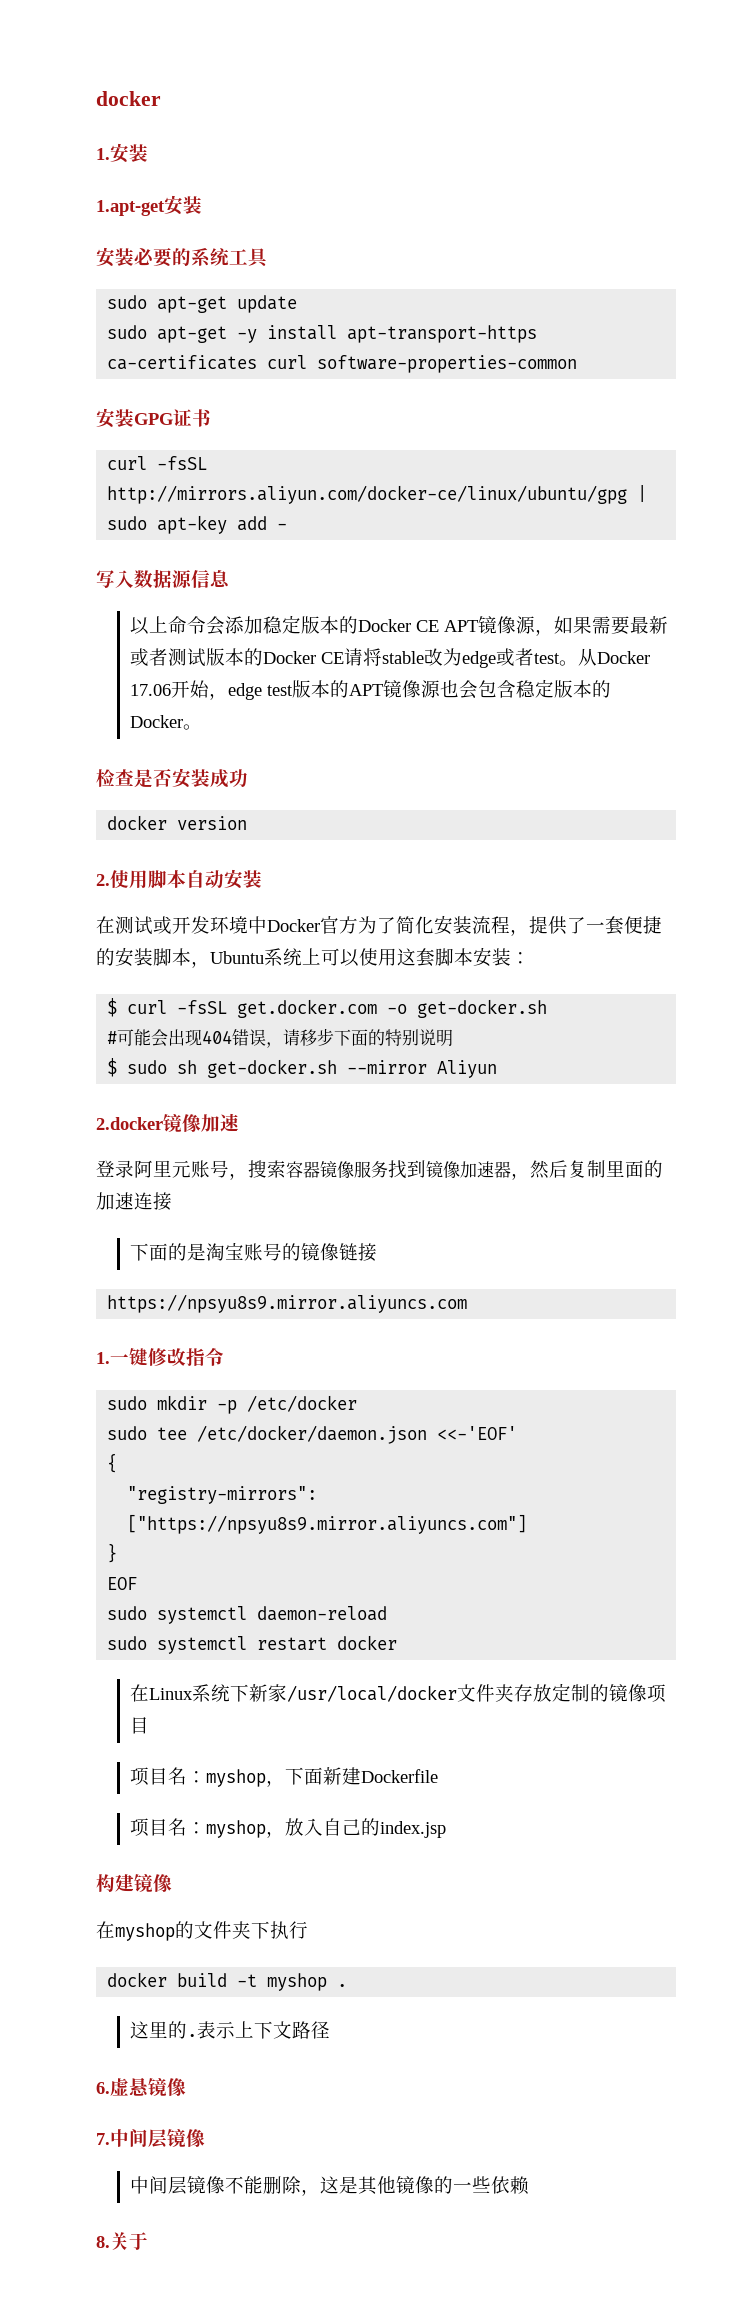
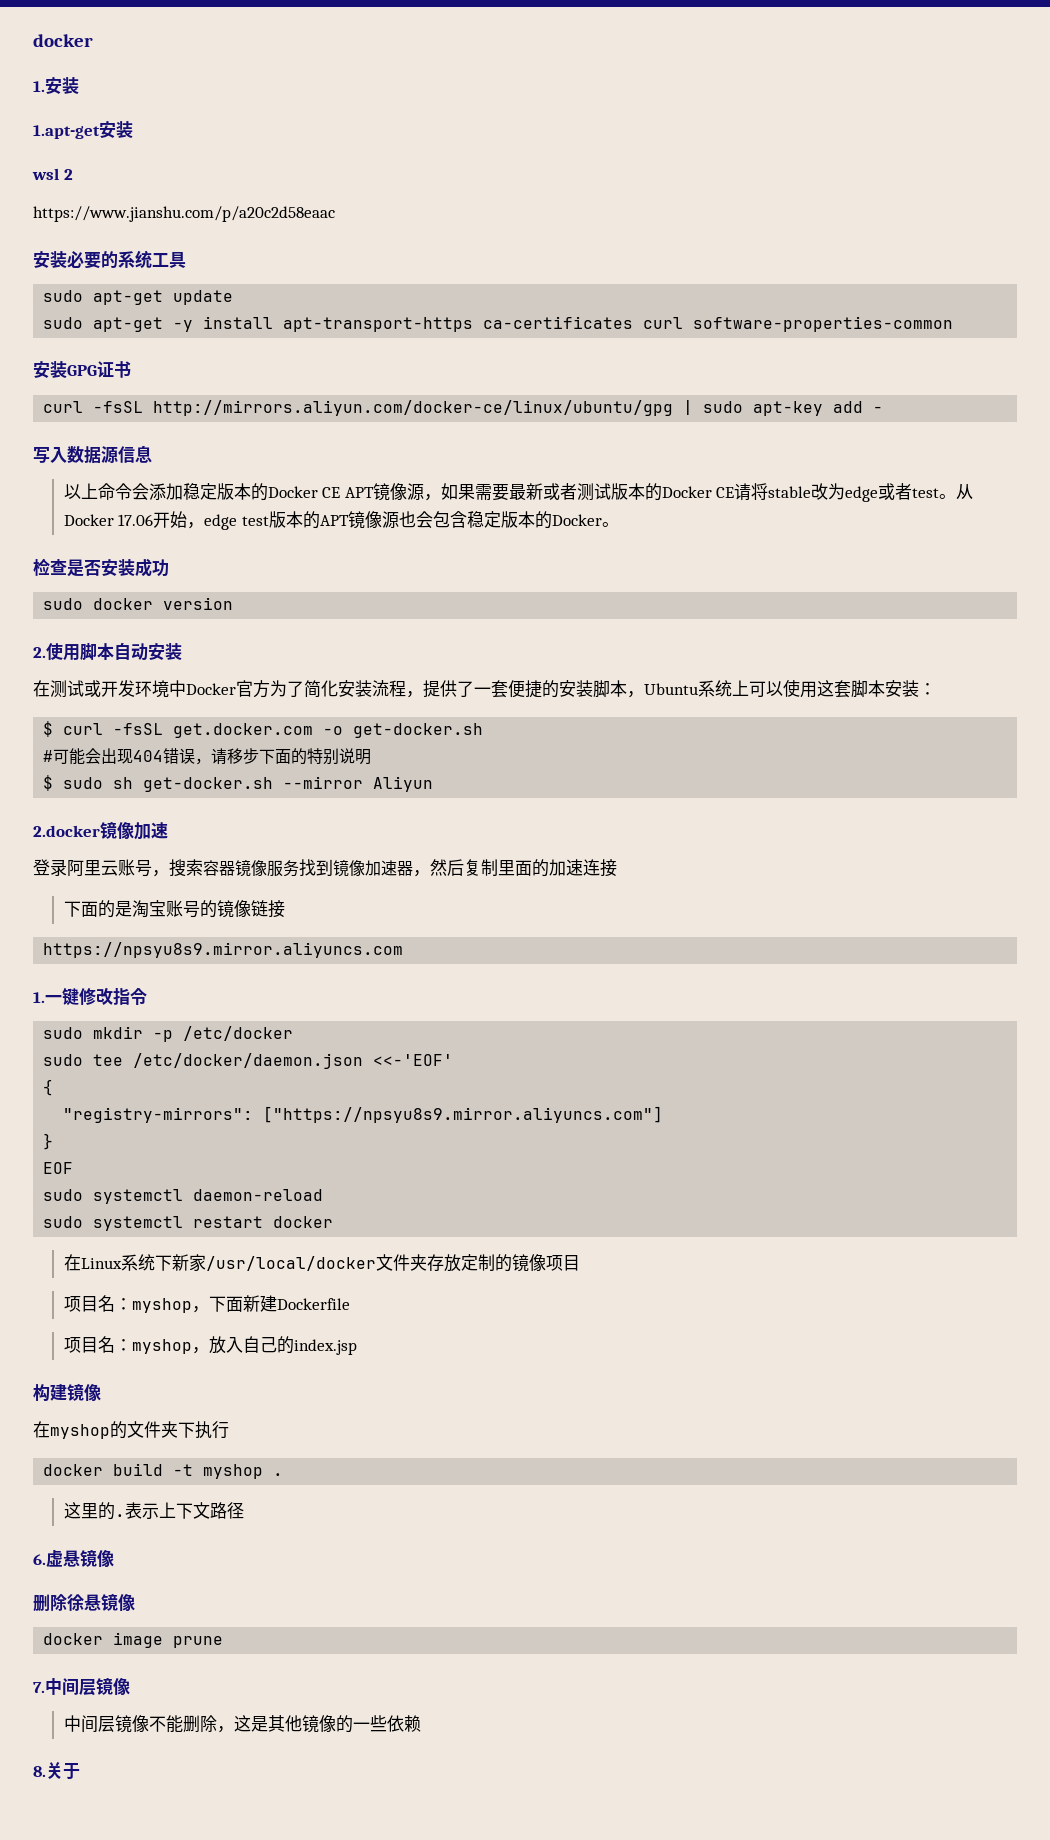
+ wsl 2
+ https://www.jianshu.com/p/a20c2d58eaac
- docker version
+ sudo docker version
- 登录阿里元账号，搜索容器镜像服务找到镜像加速器，然后复制里面的加速连接
+ 登录阿里云账号，搜索容器镜像服务找到镜像加速器，然后复制里面的加速连接
+ 删除徐悬镜像
+ docker image prune

